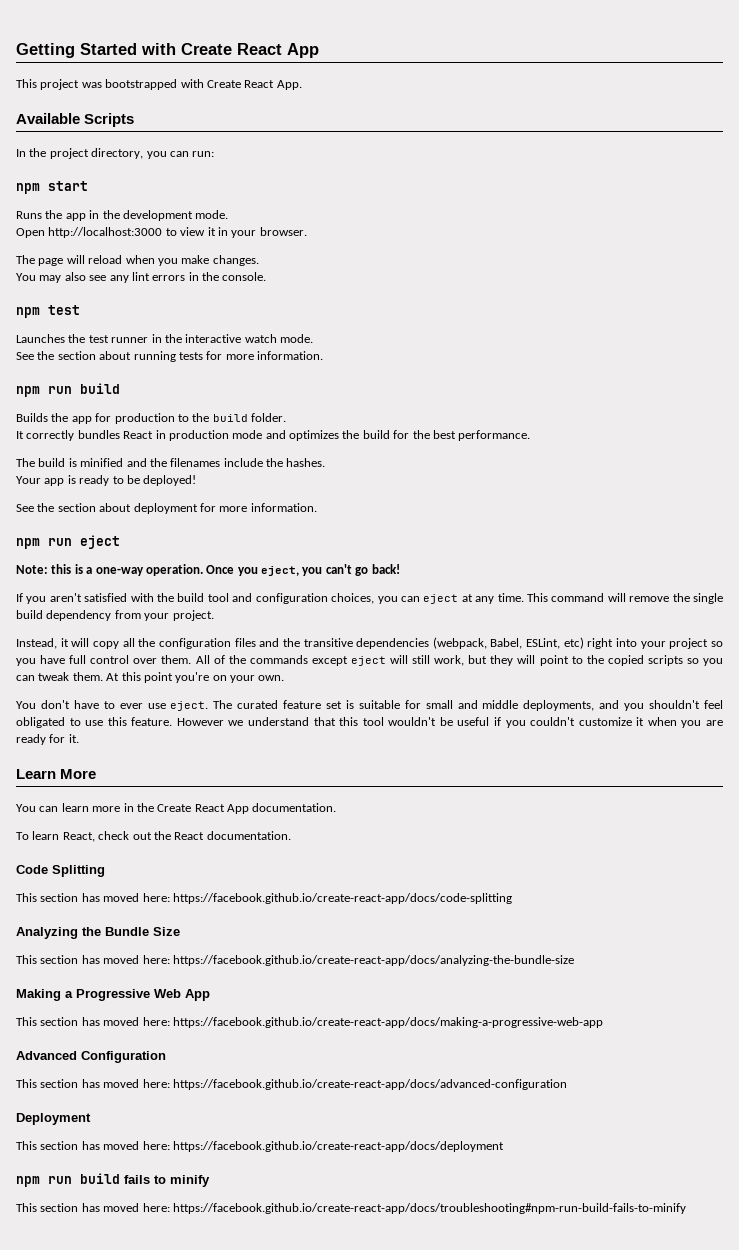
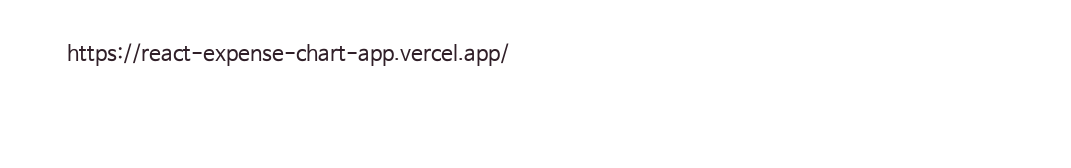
- Getting Started with Create React App
- This project was bootstrapped with Create React App.
- Available Scripts
- In the project directory, you can run:
- npm start
- Runs the app in the development mode.
- Open http://localhost:3000 to view it in your browser.
- The page will reload when you make changes.
- You may also see any lint errors in the console.
- npm test
- Launches the test runner in the interactive watch mode.
- See the section about running tests for more information.
- npm run build
- Builds the app for production to the build folder.
- It correctly bundles React in production mode and optimizes the build for the best performance.
- The build is minified and the filenames include the hashes.
- Your app is ready to be deployed!
- See the section about deployment for more information.
- npm run eject
- Note: this is a one-way operation. Once you eject, you can't go back!
- If you aren't satisfied with the build tool and configuration choices, you can eject at any time. This command will remove the single build dependency from your project.
- Instead, it will copy all the configuration files and the transitive dependencies (webpack, Babel, ESLint, etc) right into your project so you have full control over them. All of the commands except eject will still work, but they will point to the copied scripts so you can tweak them. At this point you're on your own.
- You don't have to ever use eject. The curated feature set is suitable for small and middle deployments, and you shouldn't feel obligated to use this feature. However we understand that this tool wouldn't be useful if you couldn't customize it when you are ready for it.
- Learn More
- You can learn more in the Create React App documentation.
- To learn React, check out the React documentation.
- Code Splitting
- This section has moved here: https://facebook.github.io/create-react-app/docs/code-splitting
- Analyzing the Bundle Size
- This section has moved here: https://facebook.github.io/create-react-app/docs/analyzing-the-bundle-size
- Making a Progressive Web App
- This section has moved here: https://facebook.github.io/create-react-app/docs/making-a-progressive-web-app
- Advanced Configuration
- This section has moved here: https://facebook.github.io/create-react-app/docs/advanced-configuration
- Deployment
- This section has moved here: https://facebook.github.io/create-react-app/docs/deployment
- npm run build fails to minify
- This section has moved here: https://facebook.github.io/create-react-app/docs/troubleshooting#npm-run-build-fails-to-minify
+ https://react-expense-chart-app.vercel.app/

